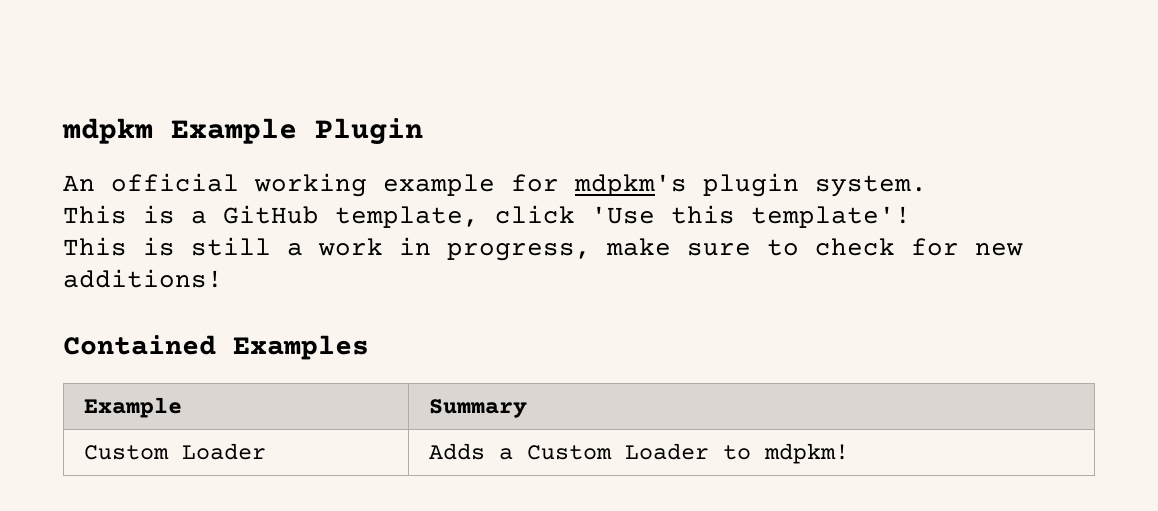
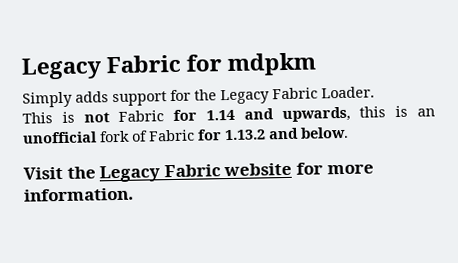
- mdpkm Example Plugin
- An official working example for mdpkm's plugin system.
- This is a GitHub template, click 'Use this template'!
- This is still a work in progress, make sure to check for new additions!
- Contained Examples
- Example | Summary
- Custom Loader | Adds a Custom Loader to mdpkm!
+ Legacy Fabric for mdpkm
+ Simply adds support for the Legacy Fabric Loader.
+ This is not Fabric for 1.14 and upwards, this is an unofficial fork of Fabric for 1.13.2 and below.
+ Visit the Legacy Fabric website for more information.

